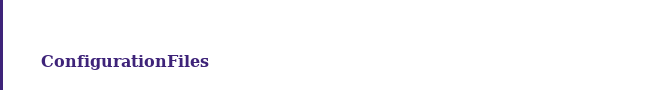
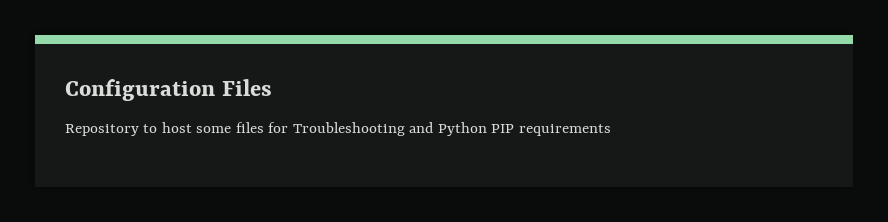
- ConfigurationFiles
+ Configuration Files
+ Repository to host some files for Troubleshooting and Python PIP requirements

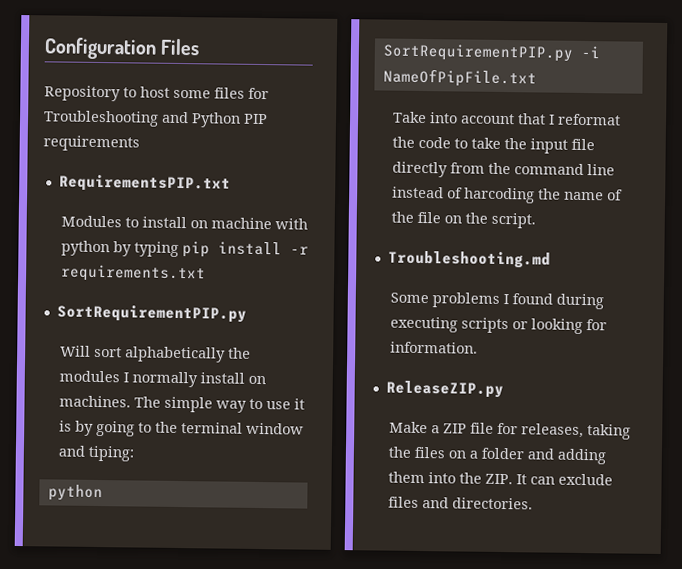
+ RequirementsPIP.txt
+ Modules to install on machine with python by typing pip install -r requirements.txt
+ SortRequirementPIP.py
+ Will sort alphabetically the modules I normally install on machines. The simple way to use it is by going to the terminal window and tiping:
+ python SortRequirementPIP.py -i NameOfPipFile.txt
+ Take into account that I reformat the code to take the input file directly from the command line instead of harcoding the name of the file on the script.
+ Troubleshooting.md
+ Some problems I found during executing scripts or looking for information.
+ ReleaseZIP.py
+ Make a ZIP file for releases, taking the files on a folder and adding them into the ZIP. It can exclude files and directories.

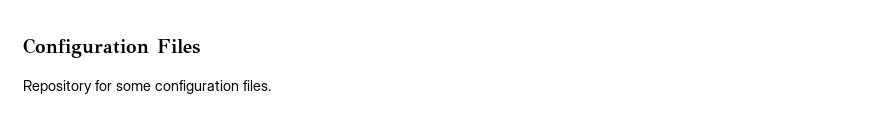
- Repository to host some files for Troubleshooting and Python PIP requirements
- RequirementsPIP.txt
- Modules to install on machine with python by typing pip install -r requirements.txt
- SortRequirementPIP.py
- Will sort alphabetically the modules I normally install on machines. The simple way to use it is by going to the terminal window and tiping:
- python SortRequirementPIP.py -i NameOfPipFile.txt
- Take into account that I reformat the code to take the input file directly from the command line instead of harcoding the name of the file on the script.
- Troubleshooting.md
- Some problems I found during executing scripts or looking for information.
- ReleaseZIP.py
- Make a ZIP file for releases, taking the files on a folder and adding them into the ZIP. It can exclude files and directories.
+ Repository for some configuration files.

